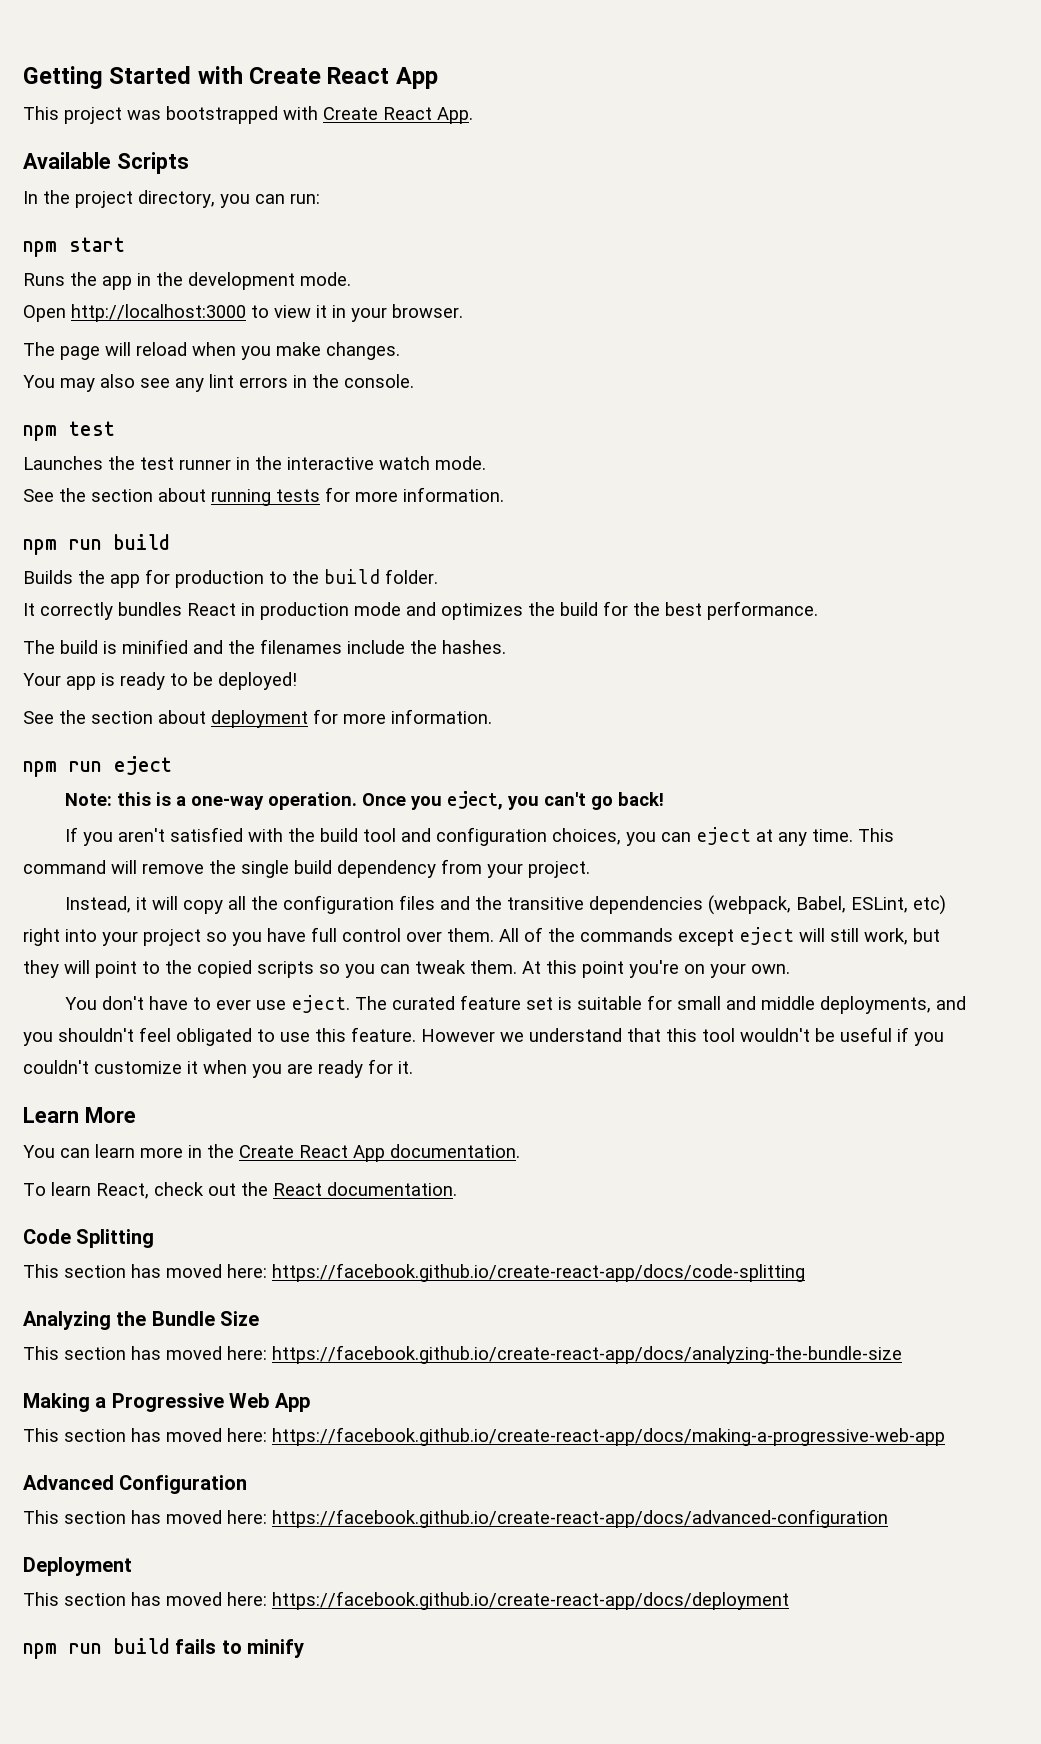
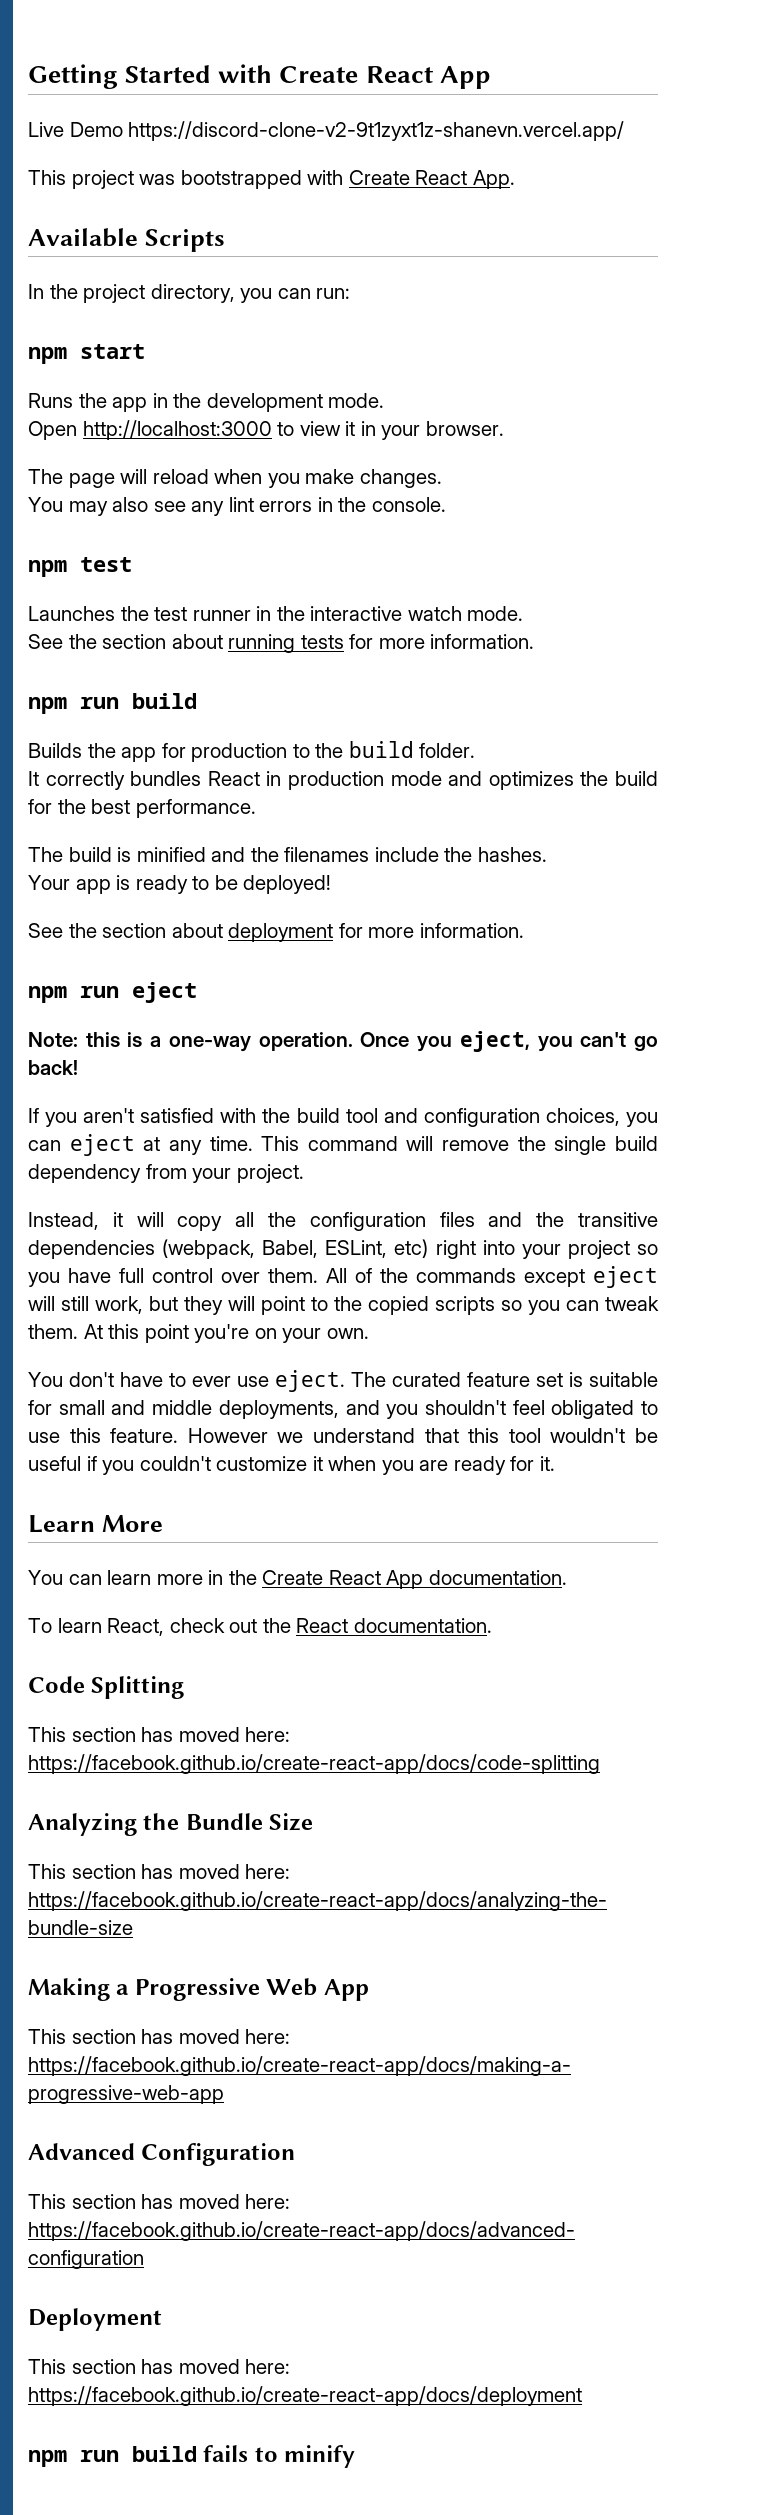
+ Live Demo https://discord-clone-v2-9t1zyxt1z-shanevn.vercel.app/

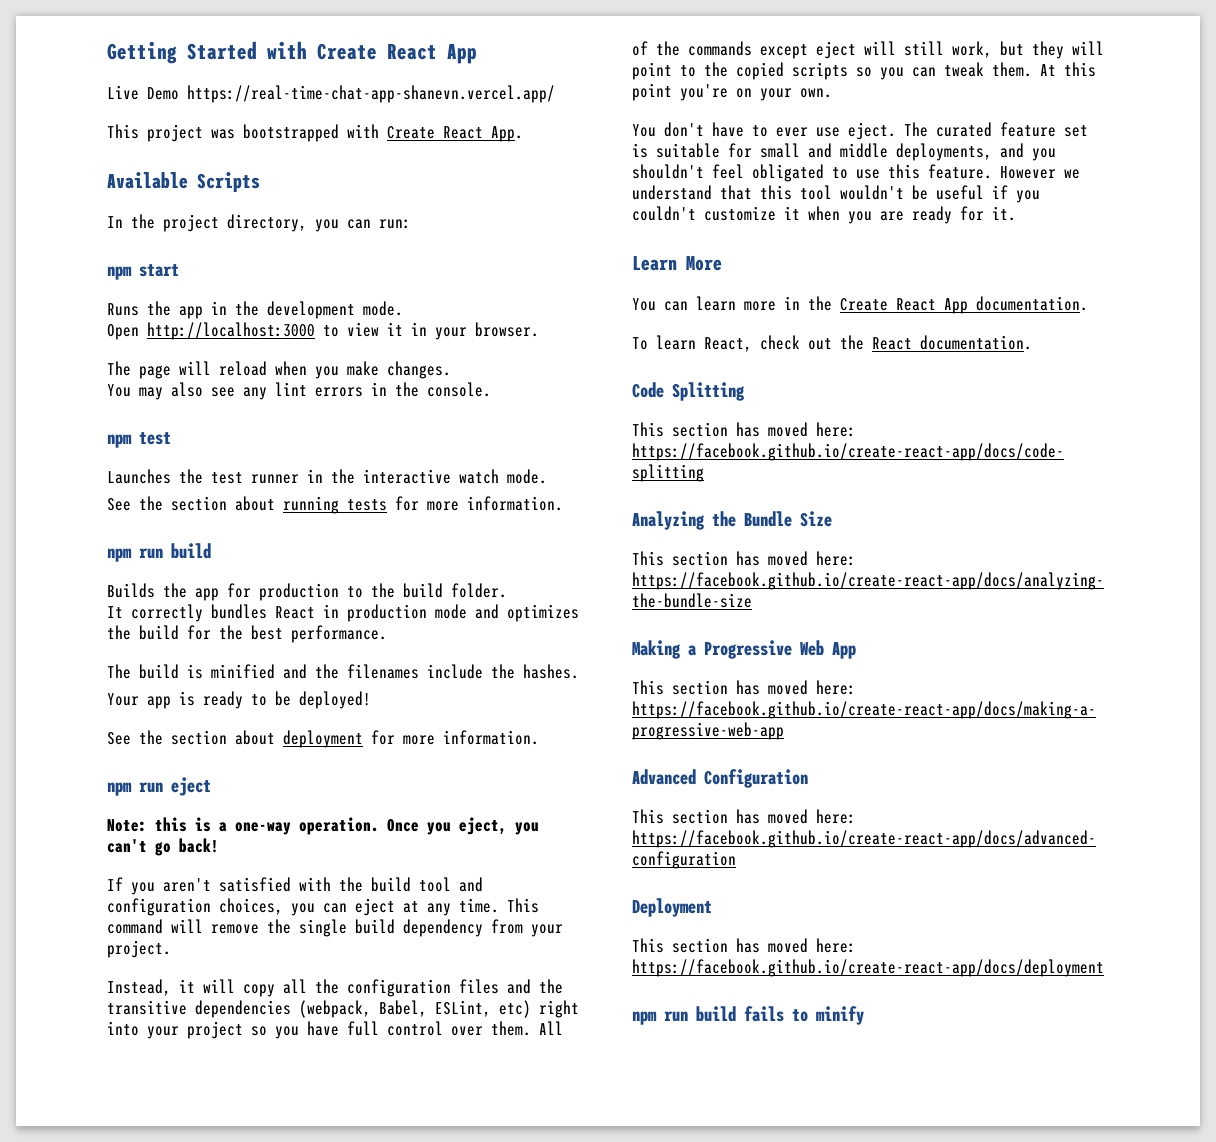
- Live Demo https://discord-clone-v2-9t1zyxt1z-shanevn.vercel.app/
+ Live Demo https://real-time-chat-app-shanevn.vercel.app/

